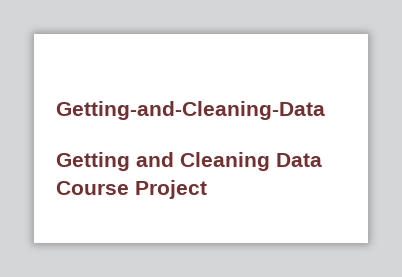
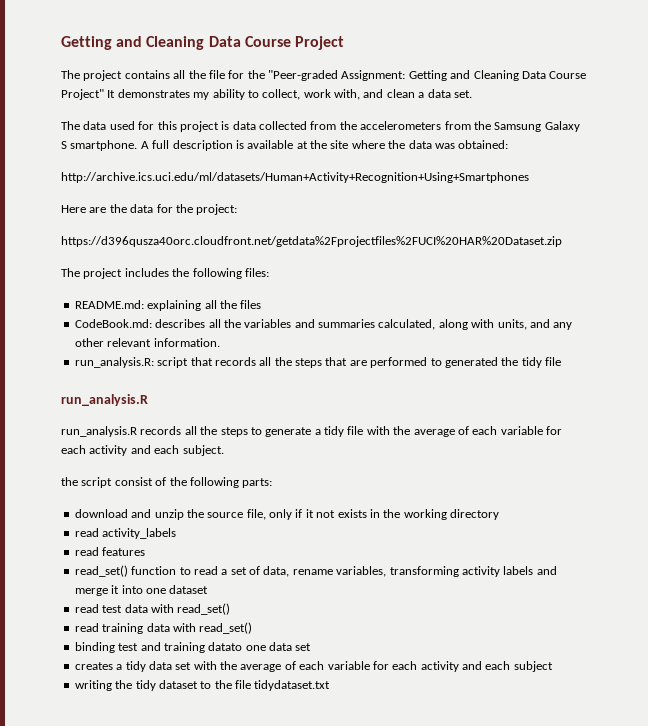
- Getting-and-Cleaning-Data
+ The project contains all the file for the "Peer-graded Assignment: Getting and Cleaning Data Course Project" It demonstrates my ability to collect, work with, and clean a data set.
+ The data used for this project is data collected from the accelerometers from the Samsung Galaxy S smartphone. A full description is available at the site where the data was obtained:
+ http://archive.ics.uci.edu/ml/datasets/Human+Activity+Recognition+Using+Smartphones
+ Here are the data for the project:
+ https://d396qusza40orc.cloudfront.net/getdata%2Fprojectfiles%2FUCI%20HAR%20Dataset.zip
+ The project includes the following files:
+ README.md: explaining all the files
+ CodeBook.md: describes all the variables and summaries calculated, along with units, and any other relevant information.
+ run_analysis.R: script that records all the steps that are performed to generated the tidy file
+ run_analysis.R
+ run_analysis.R records all the steps to generate a tidy file with the average of each variable for each activity and each subject.
+ the script consist of the following parts:
+ download and unzip the source file, only if it not exists in the working directory
+ read activity_labels
+ read features
+ read_set() function to read a set of data, rename variables, transforming activity labels and merge it into one dataset
+ read test data with read_set()
+ read training data with read_set()
+ binding test and training datato one data set
+ creates a tidy data set with the average of each variable for each activity and each subject
+ writing the tidy dataset to the file tidydataset.txt

